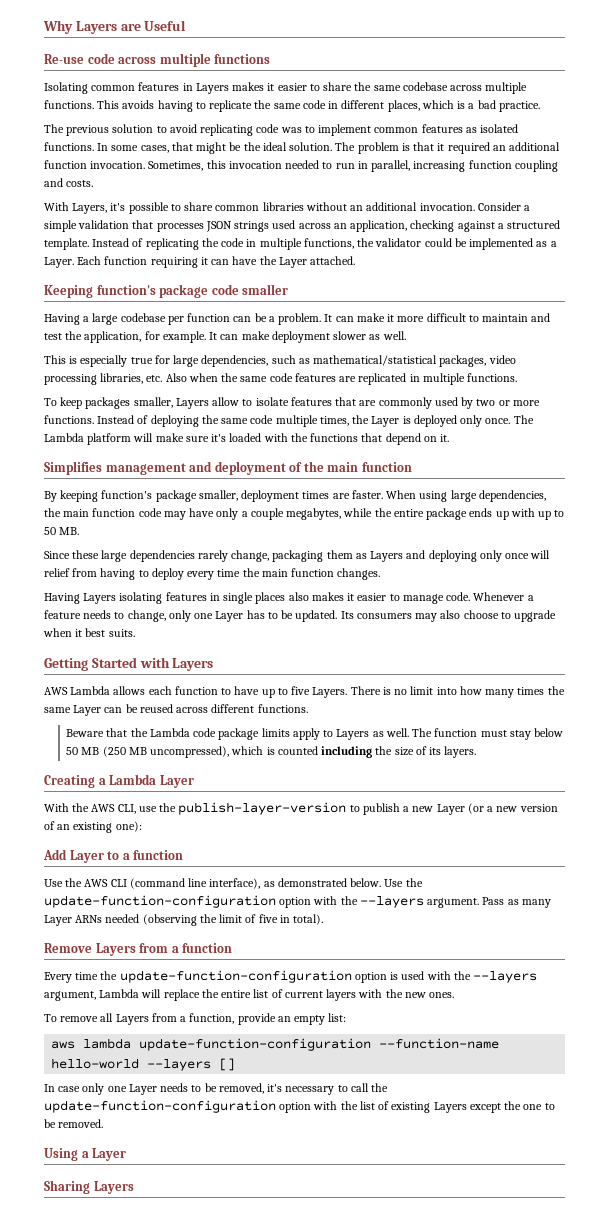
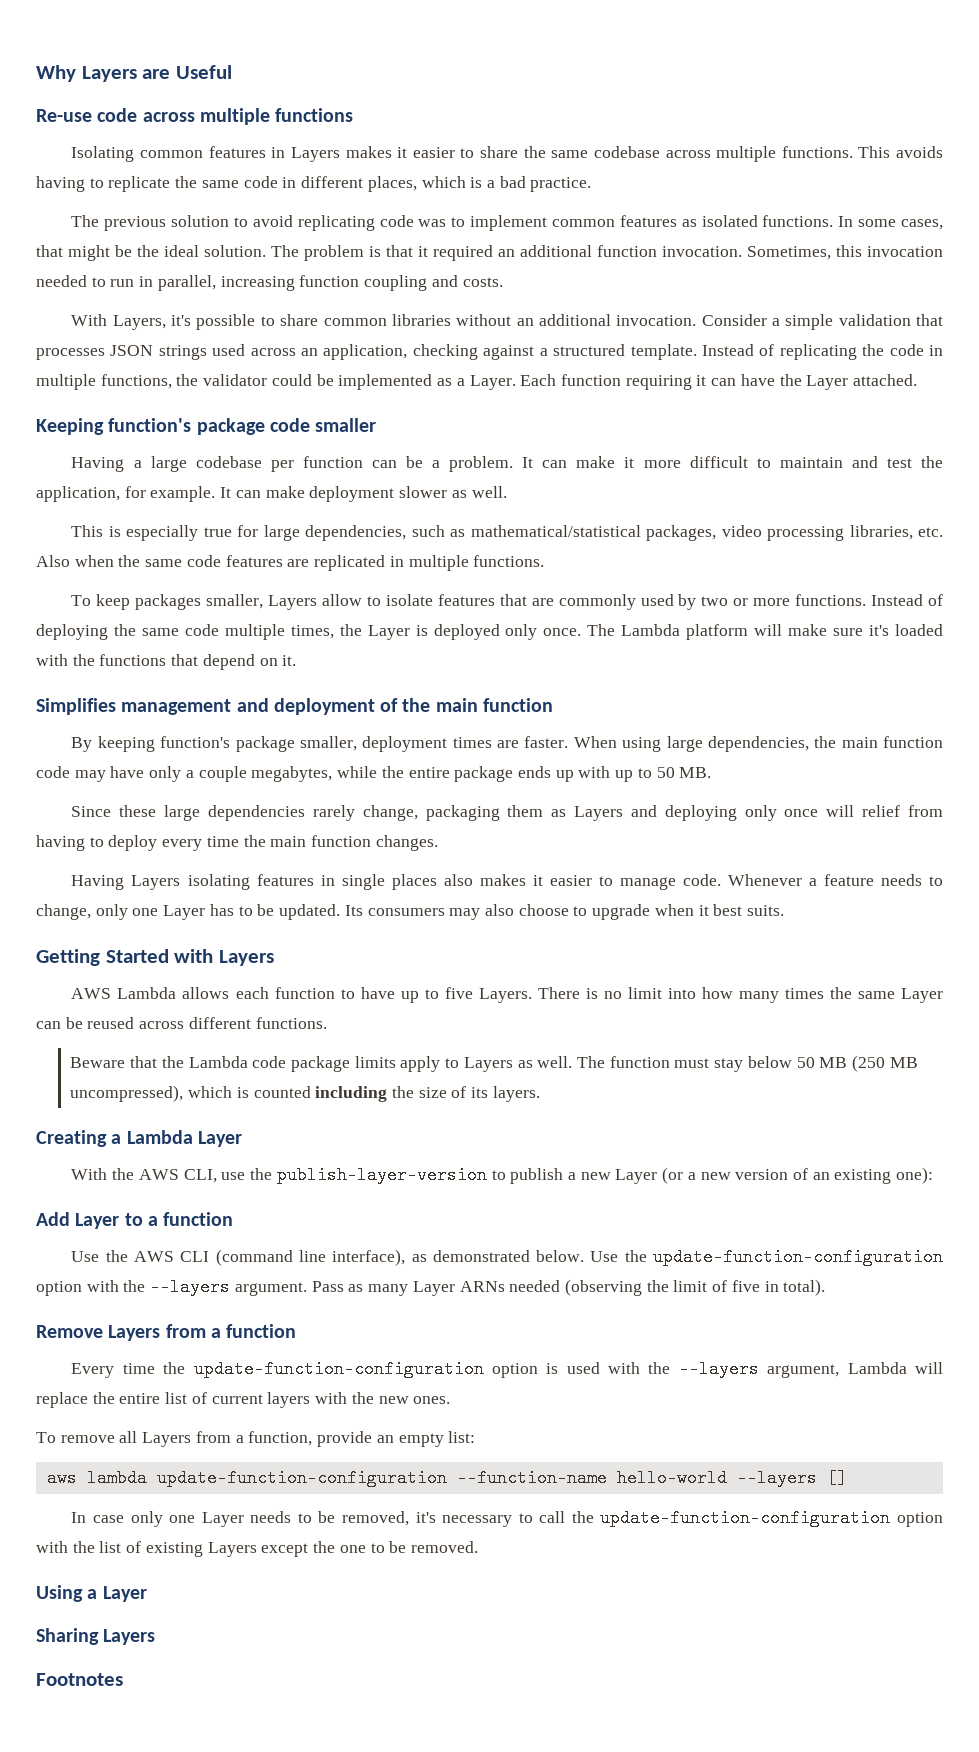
+ Footnotes

